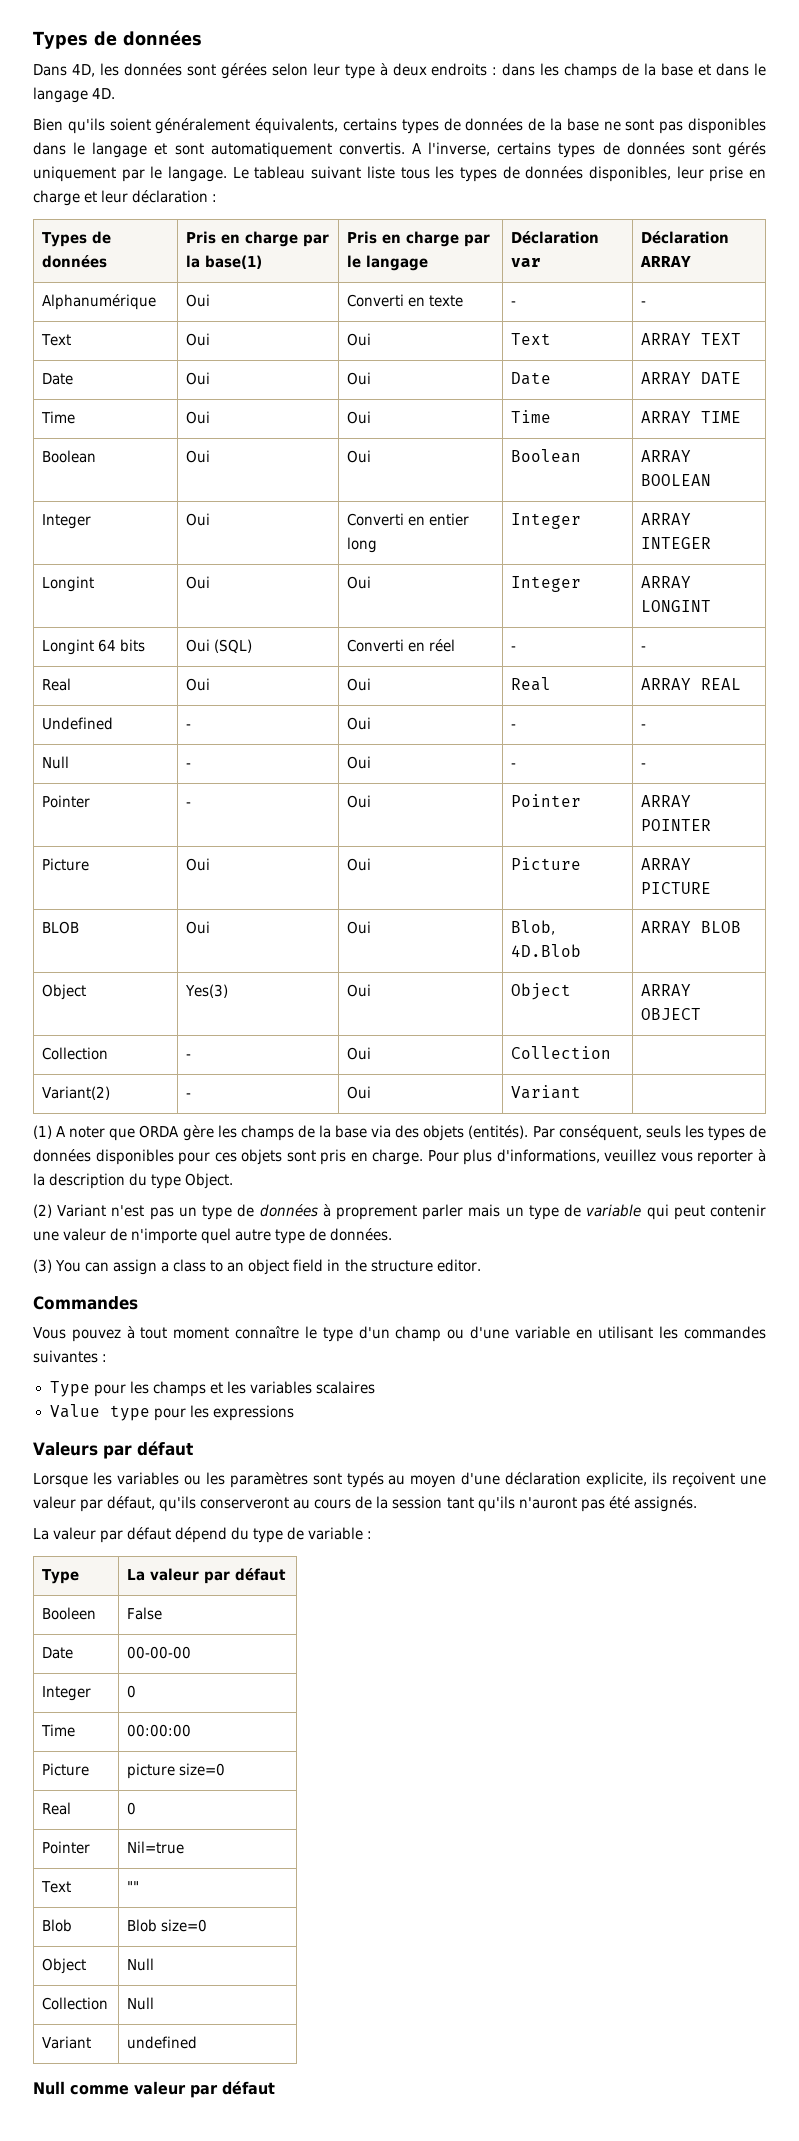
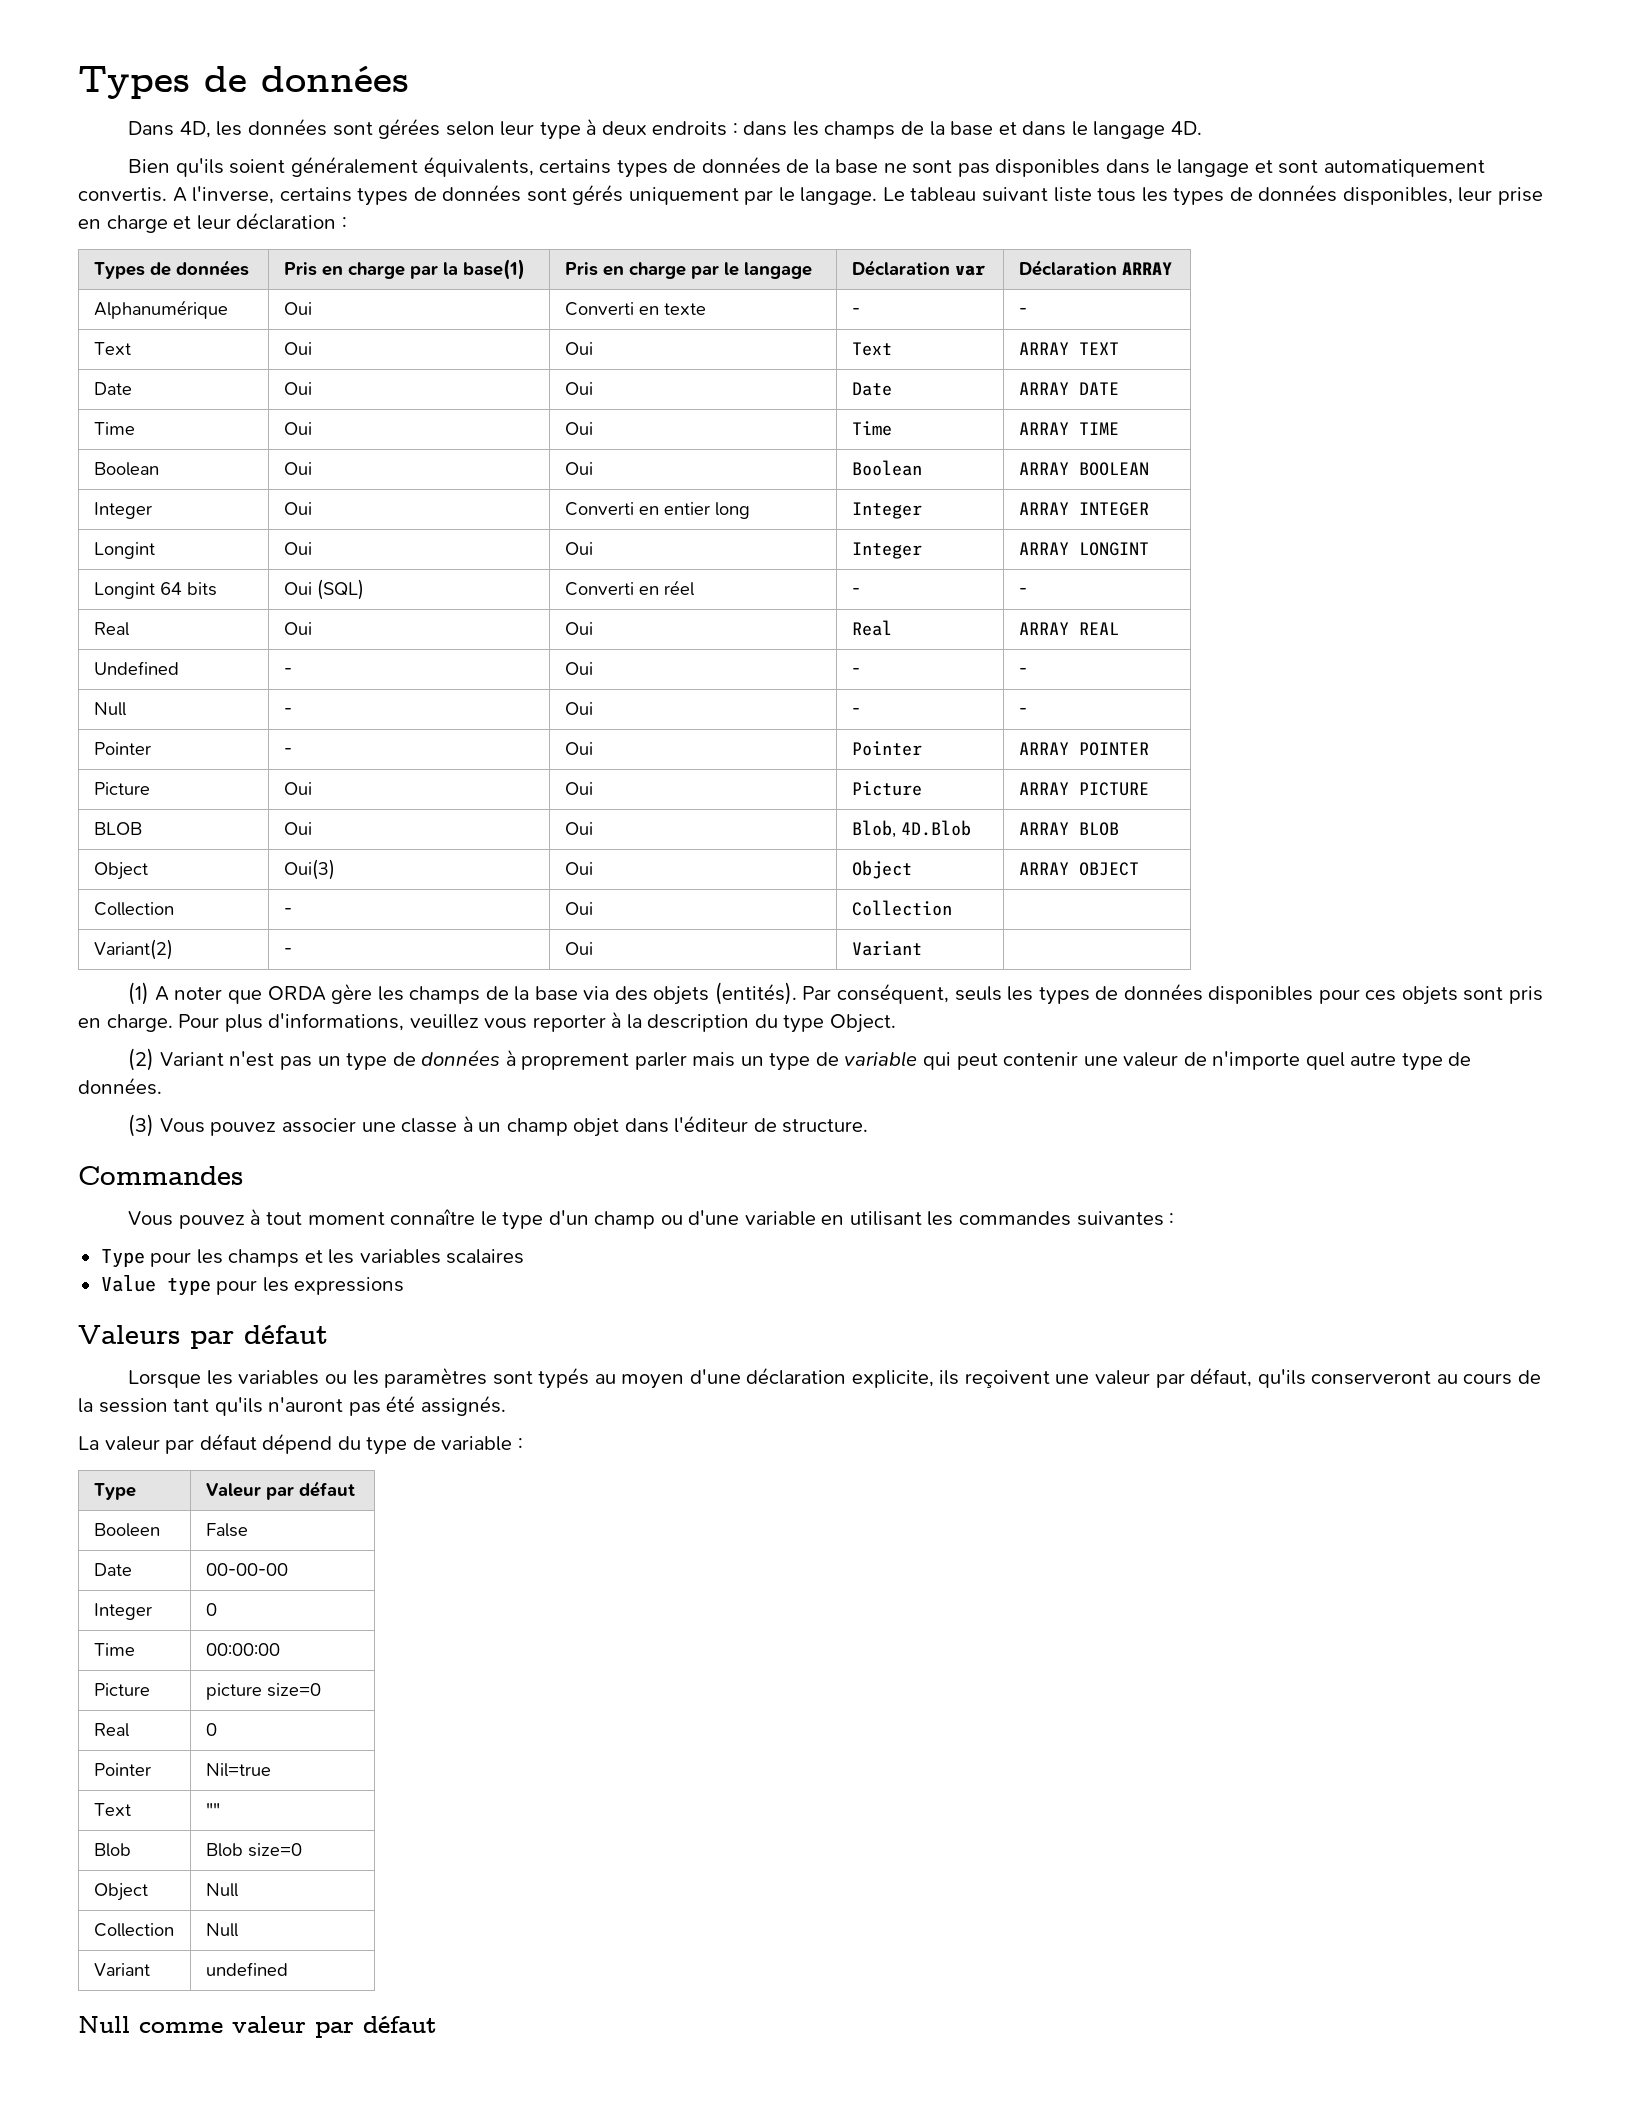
- Object | Yes(3) | Oui | Object | ARRAY OBJECT
+ Object | Oui(3) | Oui | Object | ARRAY OBJECT
- (3) You can assign a class to an object field in the structure editor.
+ (3) Vous pouvez associer une classe à un champ objet dans l'éditeur de structure.
- Type | La valeur par défaut
+ Type | Valeur par défaut

